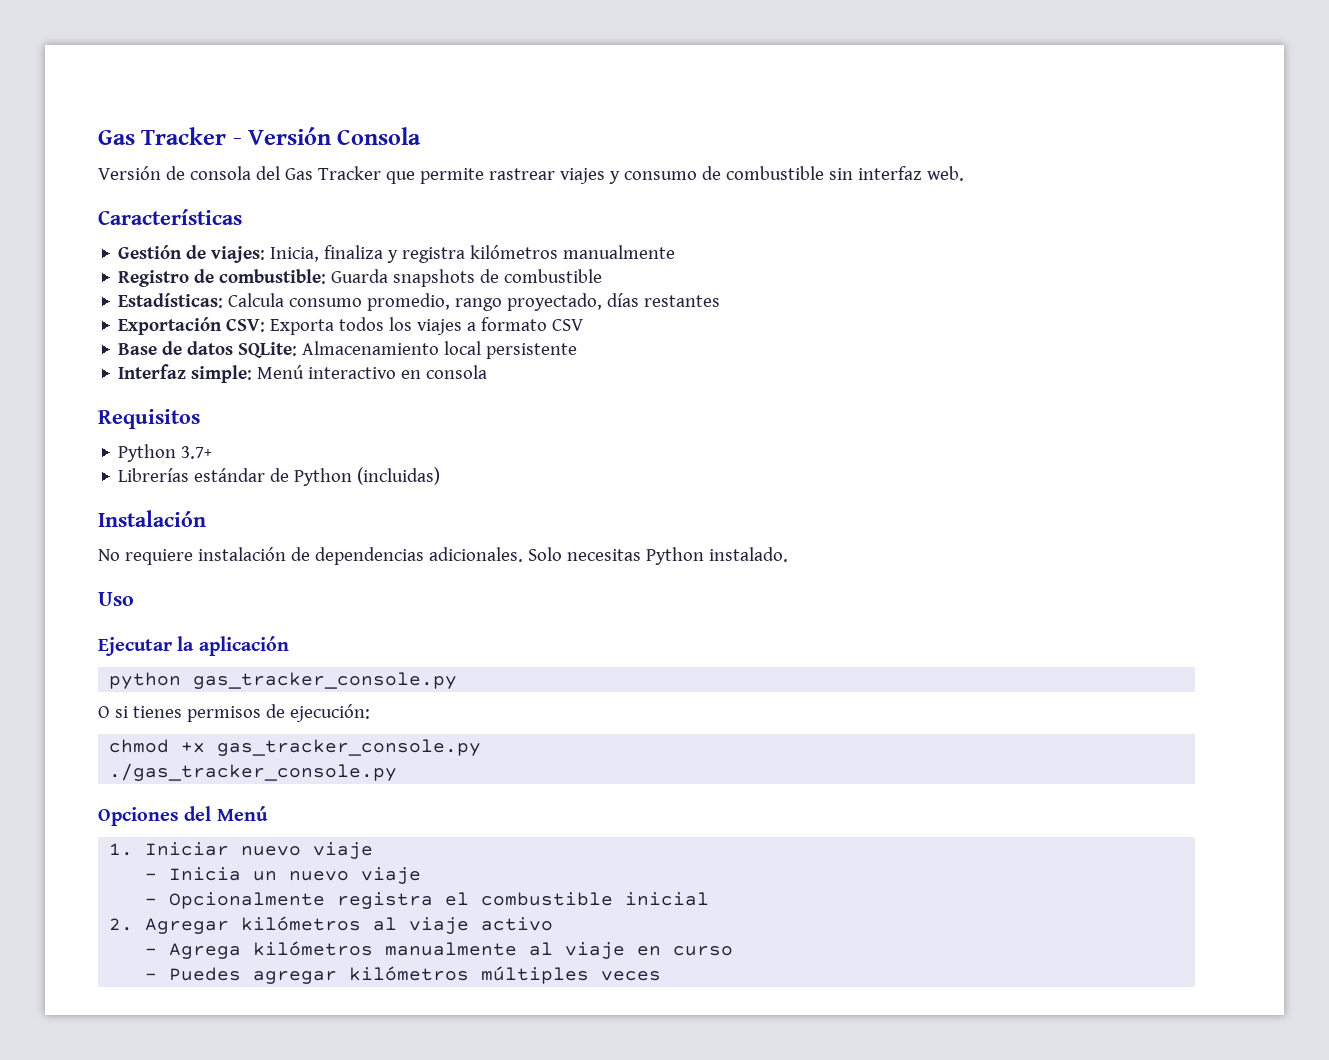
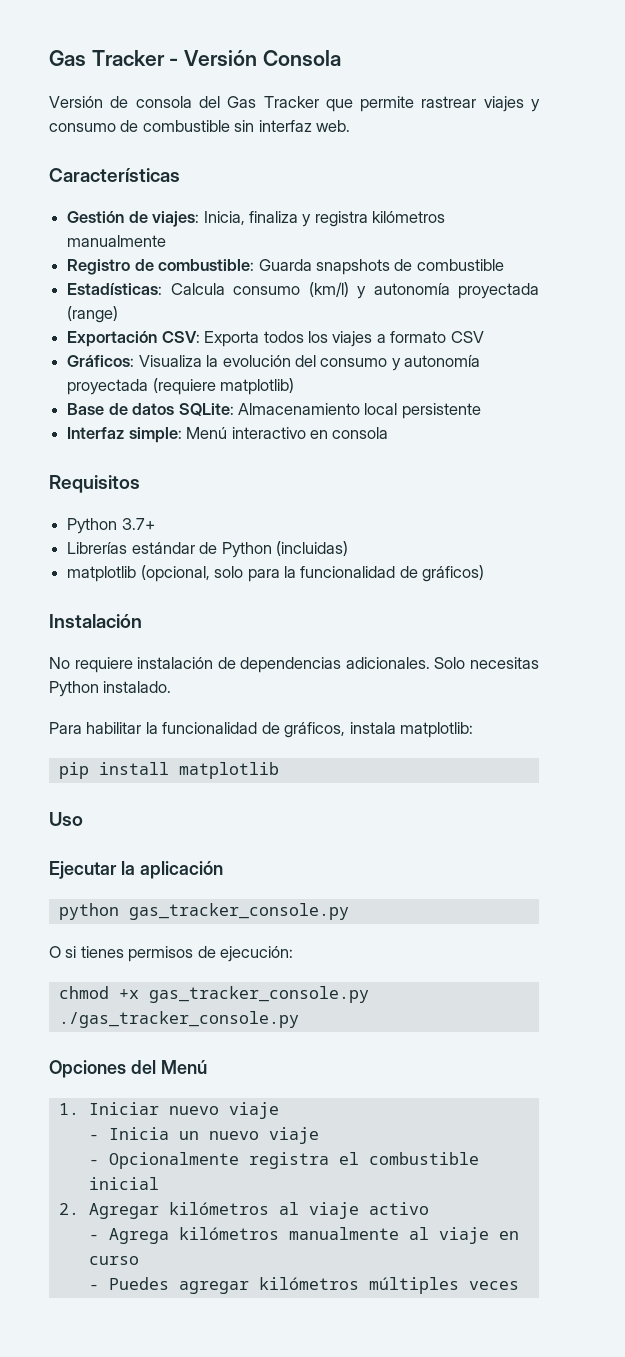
- Estadísticas: Calcula consumo promedio, rango proyectado, días restantes
+ Estadísticas: Calcula consumo (km/l) y autonomía proyectada (range)
+ Gráficos: Visualiza la evolución del consumo y autonomía proyectada (requiere matplotlib)
+ matplotlib (opcional, solo para la funcionalidad de gráficos)
+ Para habilitar la funcionalidad de gráficos, instala matplotlib:
+ pip install matplotlib

